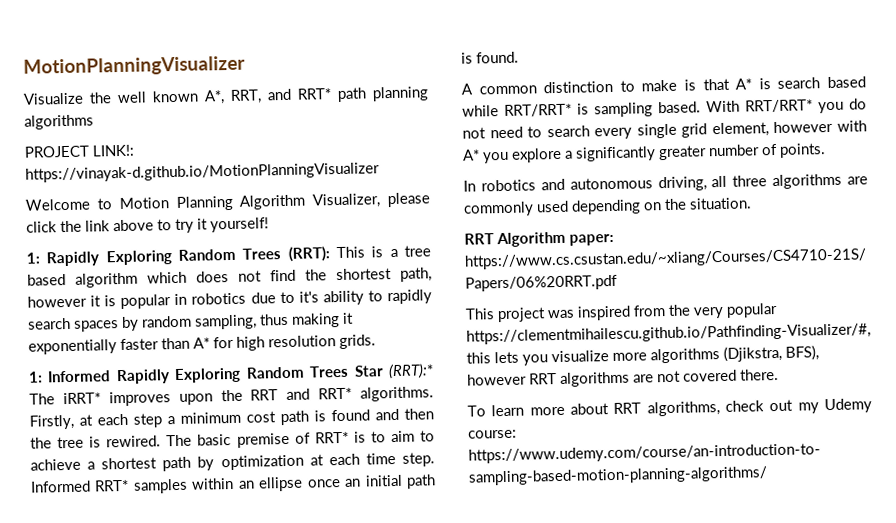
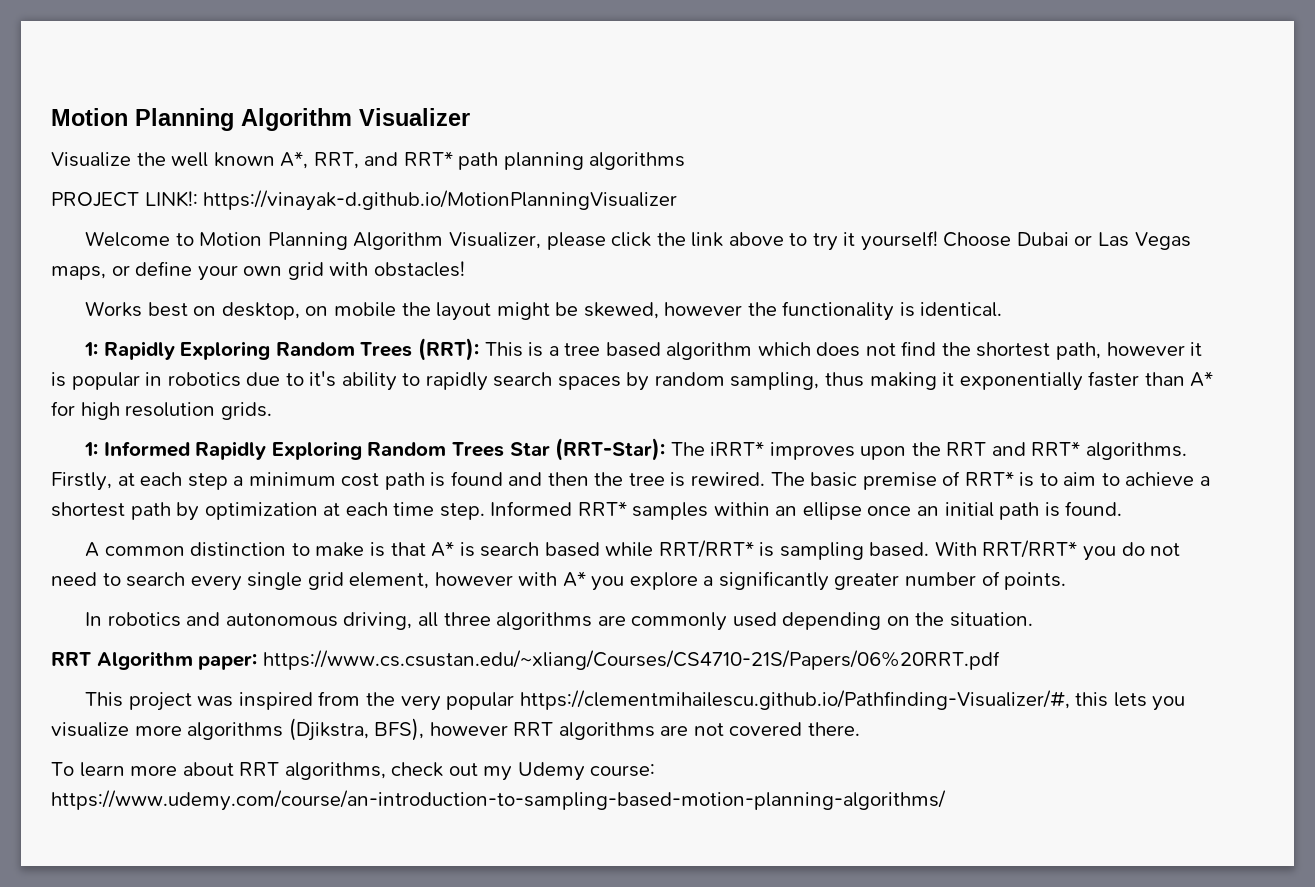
- MotionPlanningVisualizer
+ Motion Planning Algorithm Visualizer
+ Choose Dubai or Las Vegas maps, or define your own grid with obstacles!
+ Works best on desktop, on mobile the layout might be skewed, however the functionality is identical.
- 1: Informed Rapidly Exploring Random Trees Star (RRT):* The iRRT* improves upon the RRT and RRT* algorithms.
+ 1: Informed Rapidly Exploring Random Trees Star (RRT-Star): The iRRT* improves upon the RRT and RRT* algorithms.

